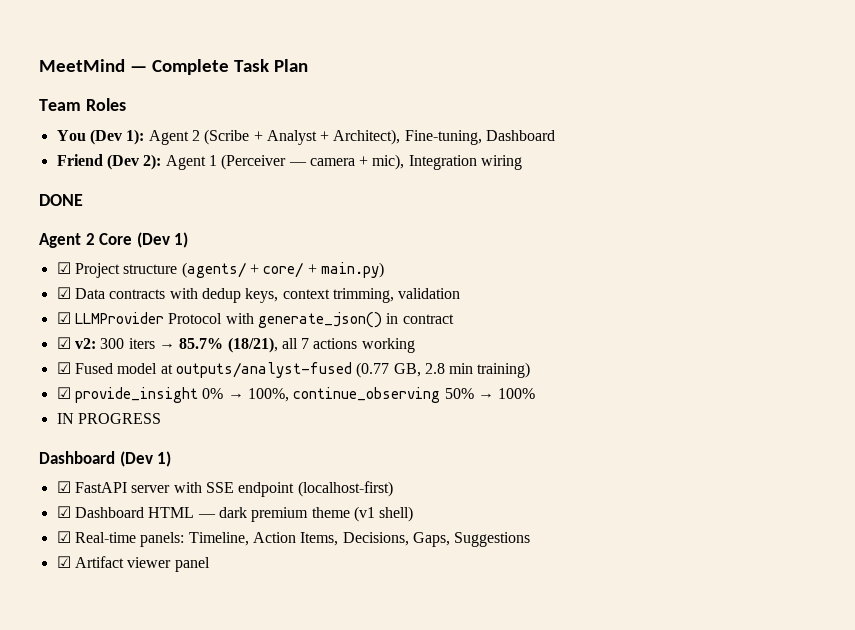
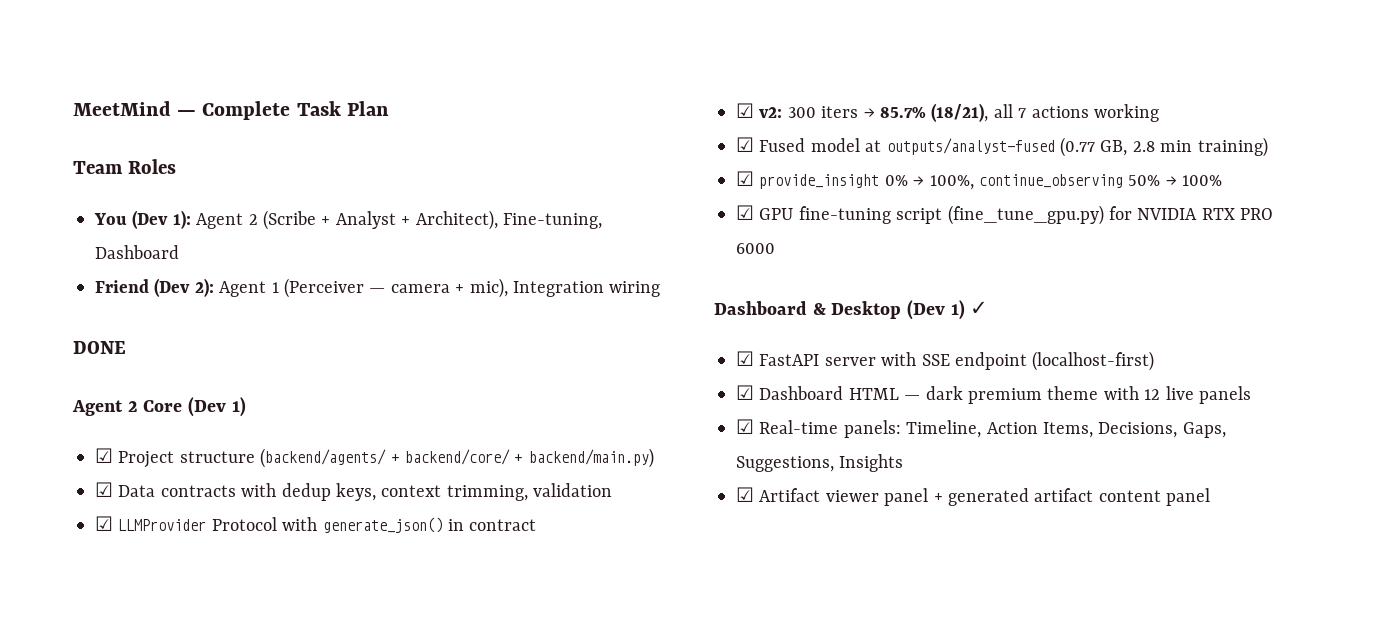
- ☑ Project structure (agents/ + core/ + main.py)
+ ☑ Project structure (backend/agents/ + backend/core/ + backend/main.py)
- IN PROGRESS
- Dashboard (Dev 1)
+ ☑ GPU fine-tuning script (fine_tune_gpu.py) for NVIDIA RTX PRO 6000
+ Dashboard & Desktop (Dev 1) ✓
- ☑ Dashboard HTML — dark premium theme (v1 shell)
+ ☑ Dashboard HTML — dark premium theme with 12 live panels
- ☑ Real-time panels: Timeline, Action Items, Decisions, Gaps, Suggestions
+ ☑ Real-time panels: Timeline, Action Items, Decisions, Gaps, Suggestions, Insights
- ☑ Artifact viewer panel
+ ☑ Artifact viewer panel + generated artifact content panel

